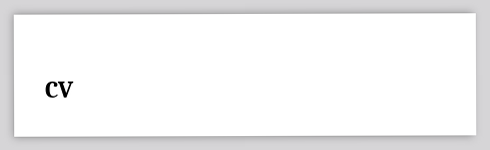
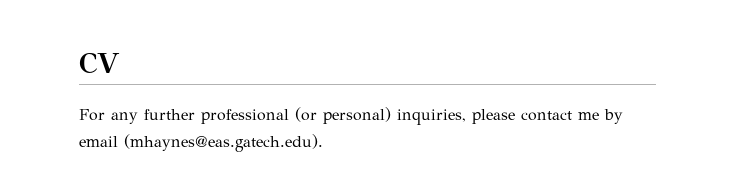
+ For any further professional (or personal) inquiries, please contact me by email (mhaynes@eas.gatech.edu).

